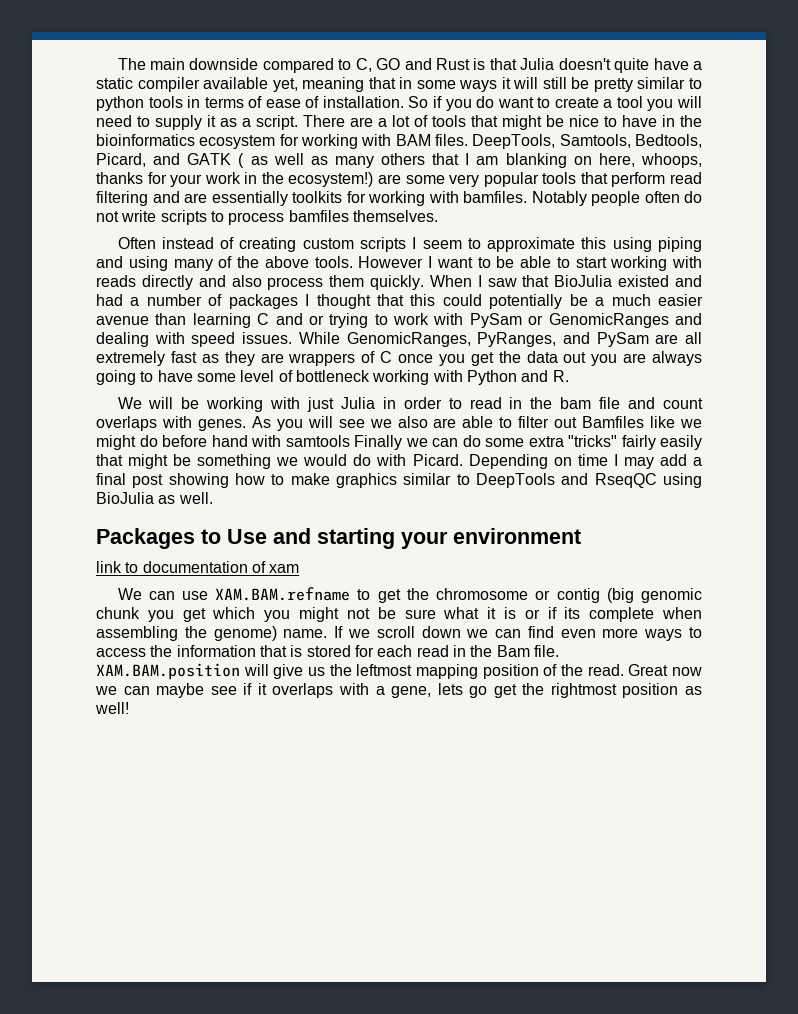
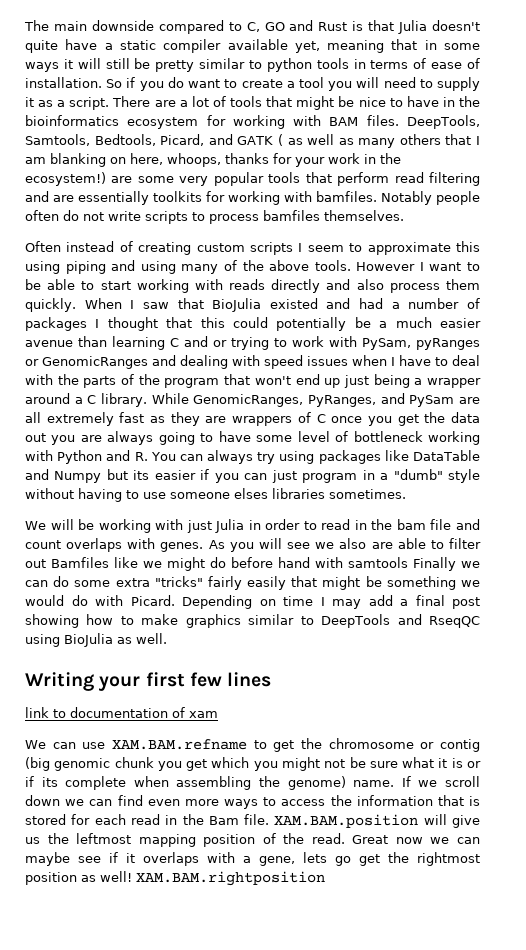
- When I saw that BioJulia existed and had a number of packages I thought that this could potentially be a much easier avenue than learning C and or trying to work with PySam or GenomicRanges and dealing with speed issues.
+ When I saw that BioJulia existed and had a number of packages I thought that this could potentially be a much easier avenue than learning C and or trying to work with PySam, pyRanges or GenomicRanges and dealing with speed issues when I have to deal with the parts of the program that won't end up just being a wrapper around a C library.
- While GenomicRanges, PyRanges, and PySam are all extremely fast as they are wrappers of C once you get the data out you are always going to have some level of bottleneck working with Python and R.
+ While GenomicRanges, PyRanges, and PySam are all extremely fast as they are wrappers of C once you get the data out you are always going to have some level of bottleneck working with Python and R. You can always try using packages like DataTable and Numpy but its easier if you can just program in a "dumb" style without having to use someone elses libraries sometimes.
- Packages to Use and starting your environment
+ Writing your first few lines
+ XAM.BAM.rightposition

